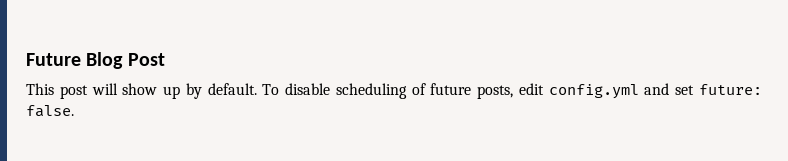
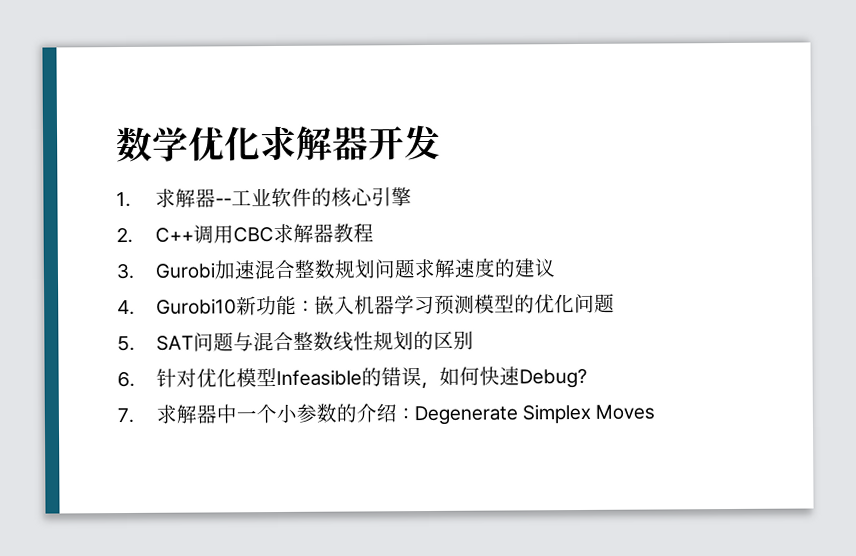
- Future Blog Post
- This post will show up by default. To disable scheduling of future posts, edit config.yml and set future: false.
+ 数学优化求解器开发
+ 1.求解器--工业软件的核心引擎
+ 2. C++调用CBC求解器教程
+ 3. Gurobi加速混合整数规划问题求解速度的建议
+ 4. Gurobi10新功能：嵌入机器学习预测模型的优化问题
+ 5. SAT问题与混合整数线性规划的区别
+ 6.针对优化模型Infeasible的错误，如何快速Debug?
+ 7.求解器中一个小参数的介绍：Degenerate Simplex Moves

